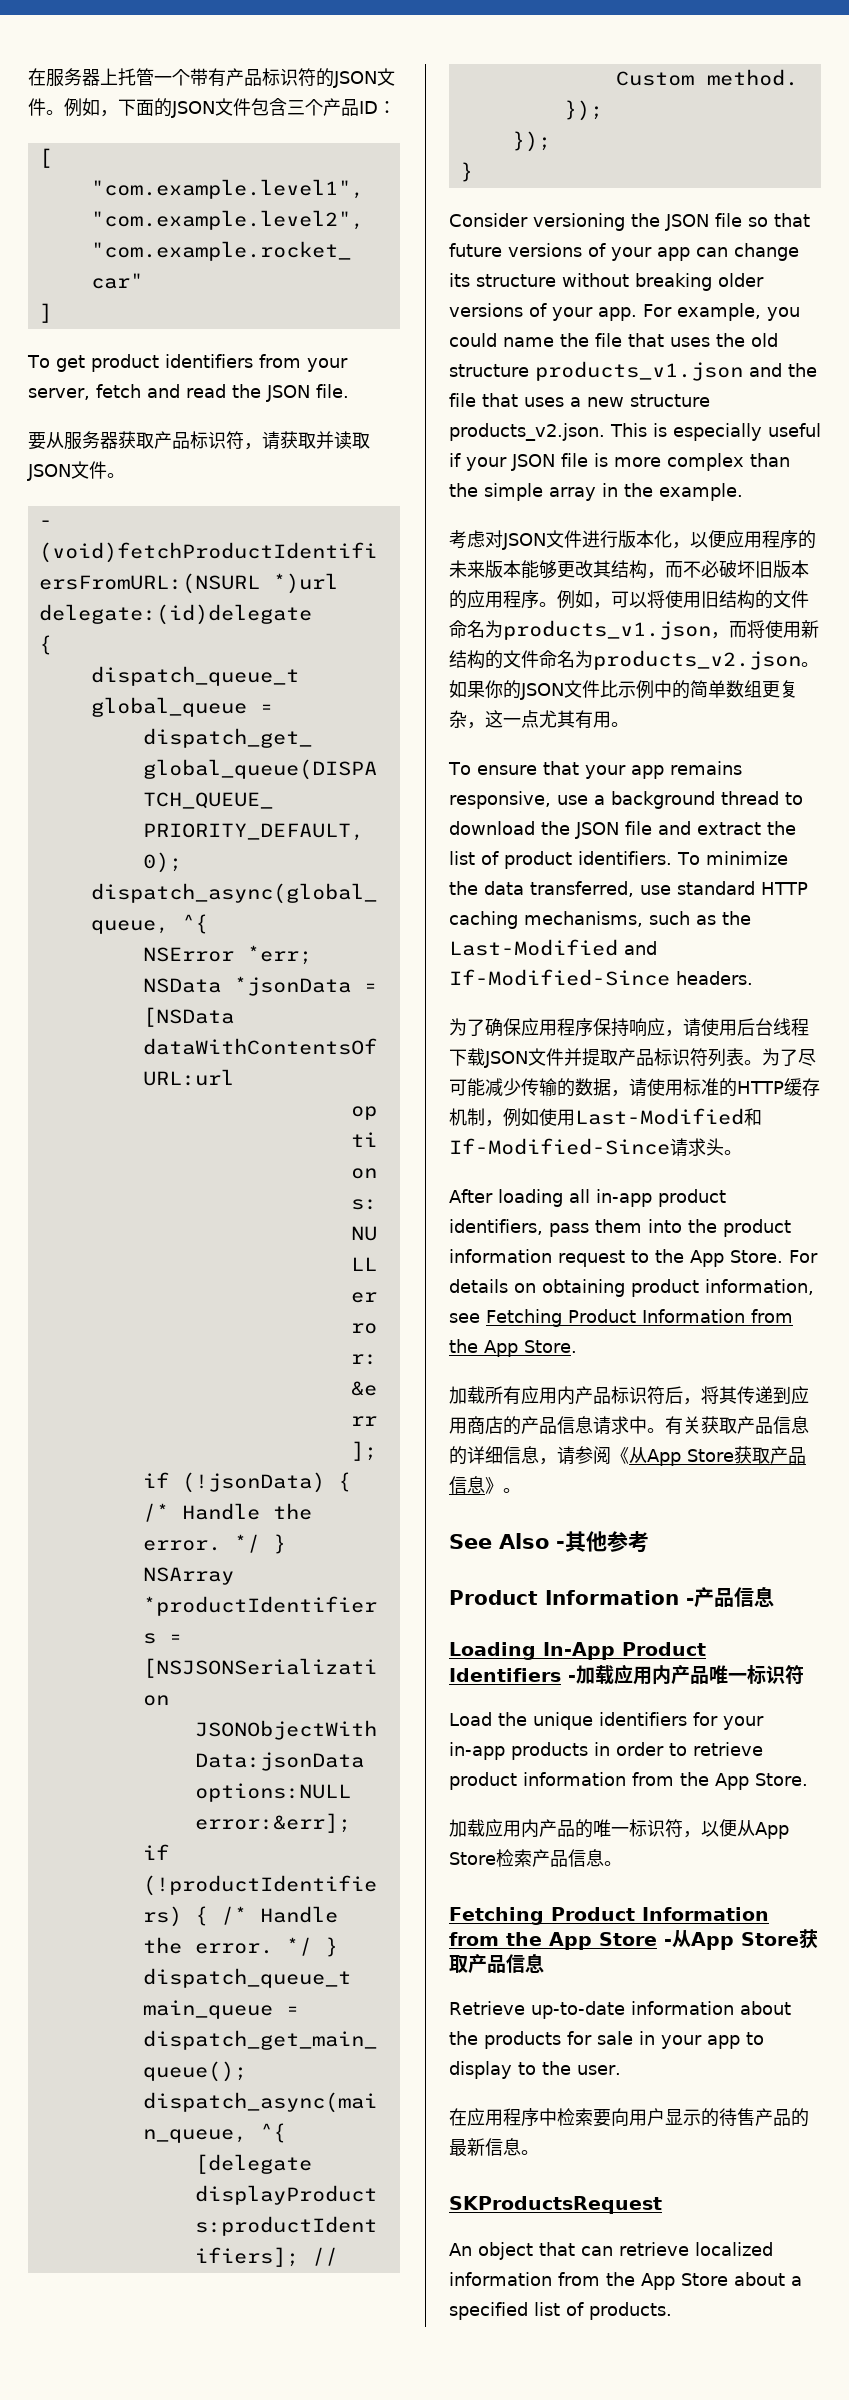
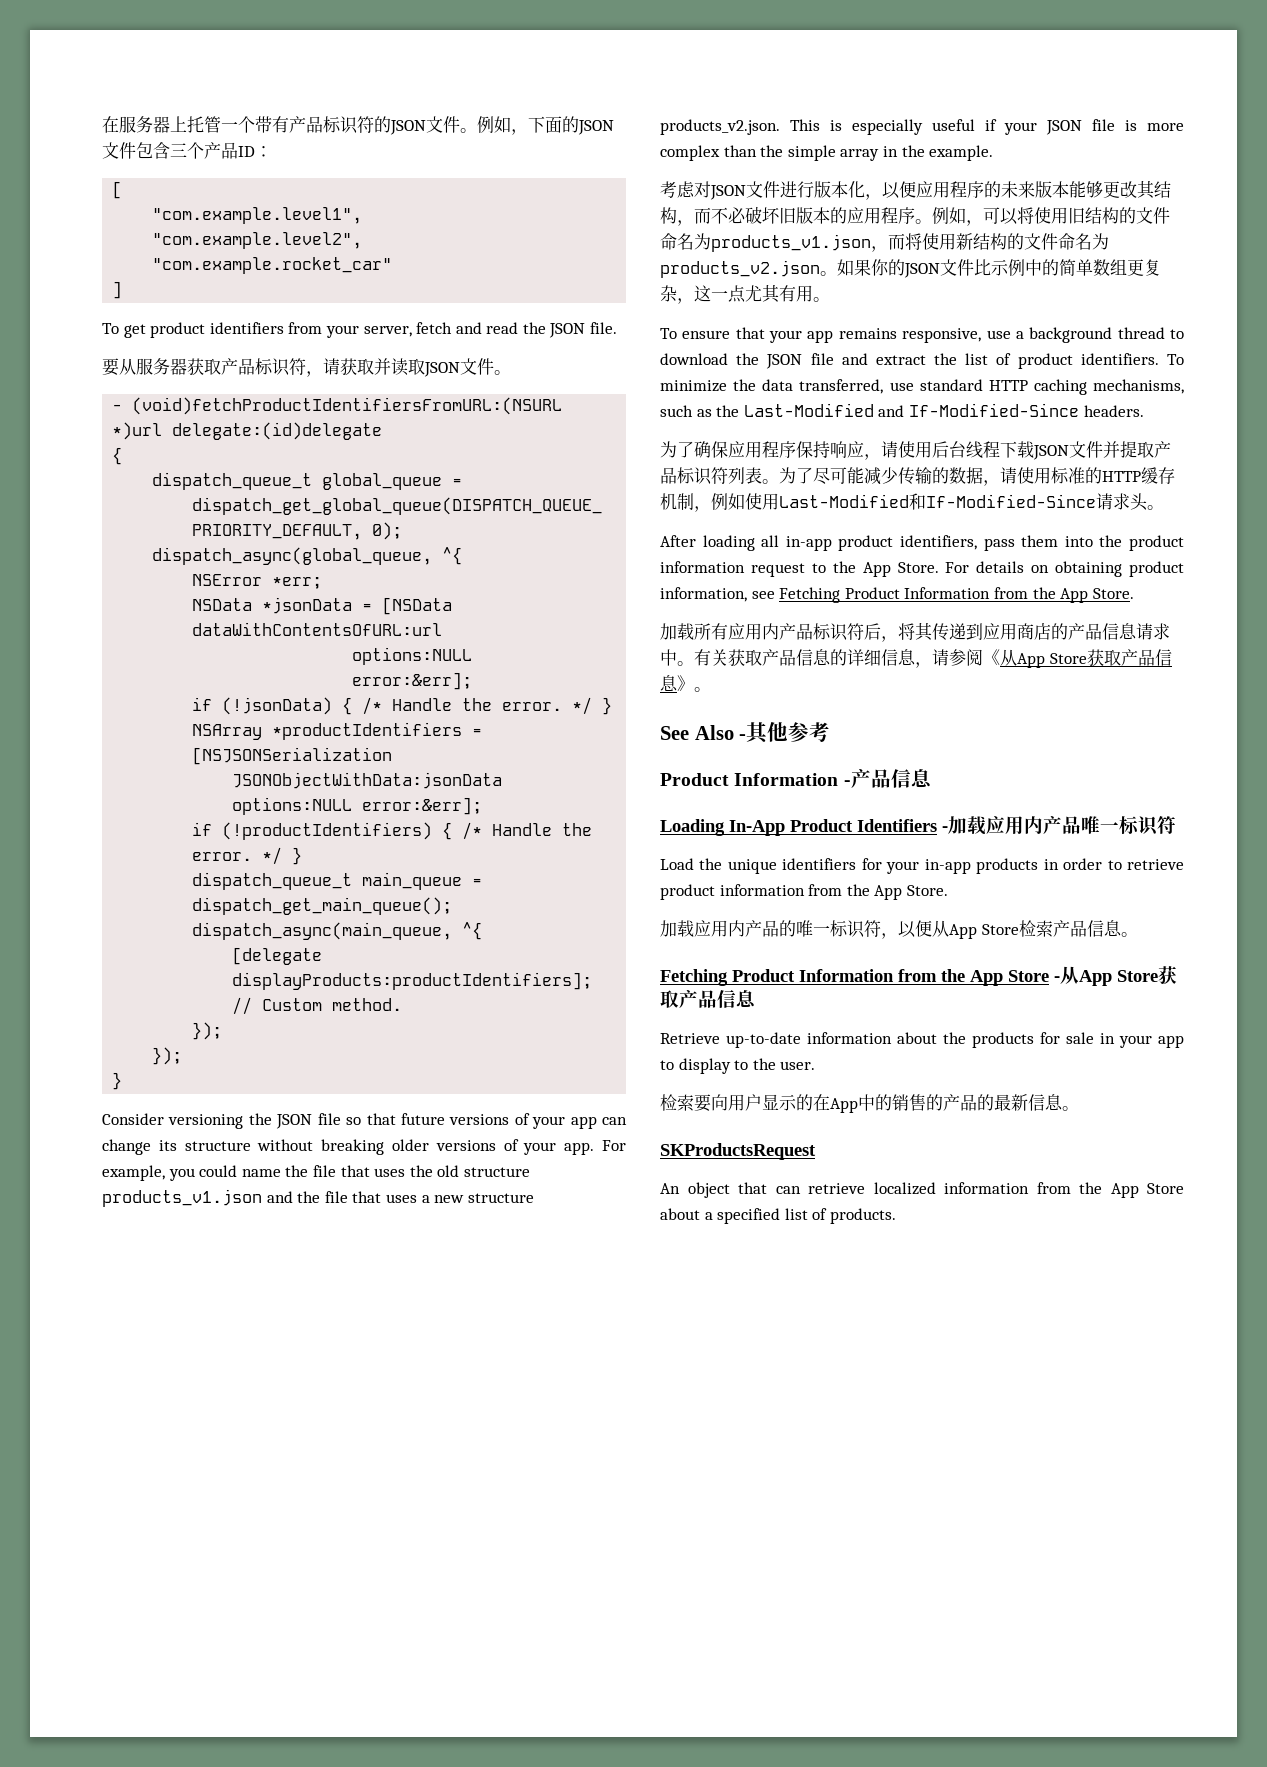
- 在应用程序中检索要向用户显示的待售产品的最新信息。
+ 检索要向用户显示的在App中的销售的产品的最新信息。

